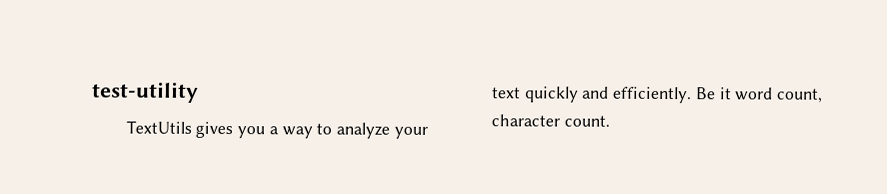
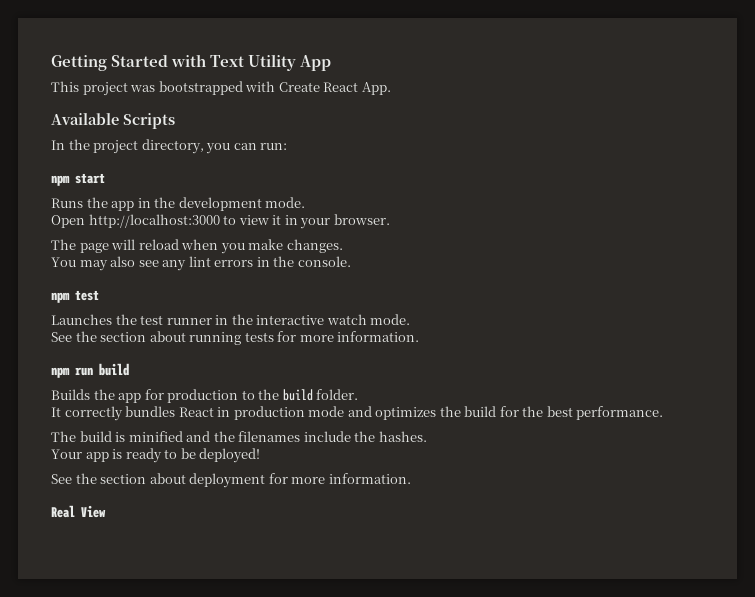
- test-utility
- TextUtils gives you a way to analyze your text quickly and efficiently. Be it word count, character count.
+ Getting Started with Text Utility App
+ This project was bootstrapped with Create React App.
+ Available Scripts
+ In the project directory, you can run:
+ npm start
+ Runs the app in the development mode.
+ Open http://localhost:3000 to view it in your browser.
+ The page will reload when you make changes.
+ You may also see any lint errors in the console.
+ npm test
+ Launches the test runner in the interactive watch mode.
+ See the section about running tests for more information.
+ npm run build
+ Builds the app for production to the build folder.
+ It correctly bundles React in production mode and optimizes the build for the best performance.
+ The build is minified and the filenames include the hashes.
+ Your app is ready to be deployed!
+ See the section about deployment for more information.
+ Real View

